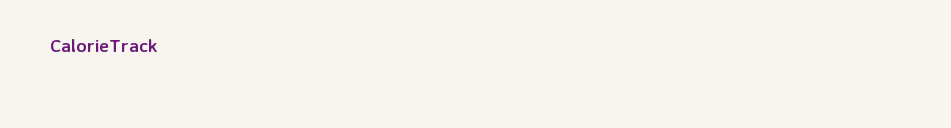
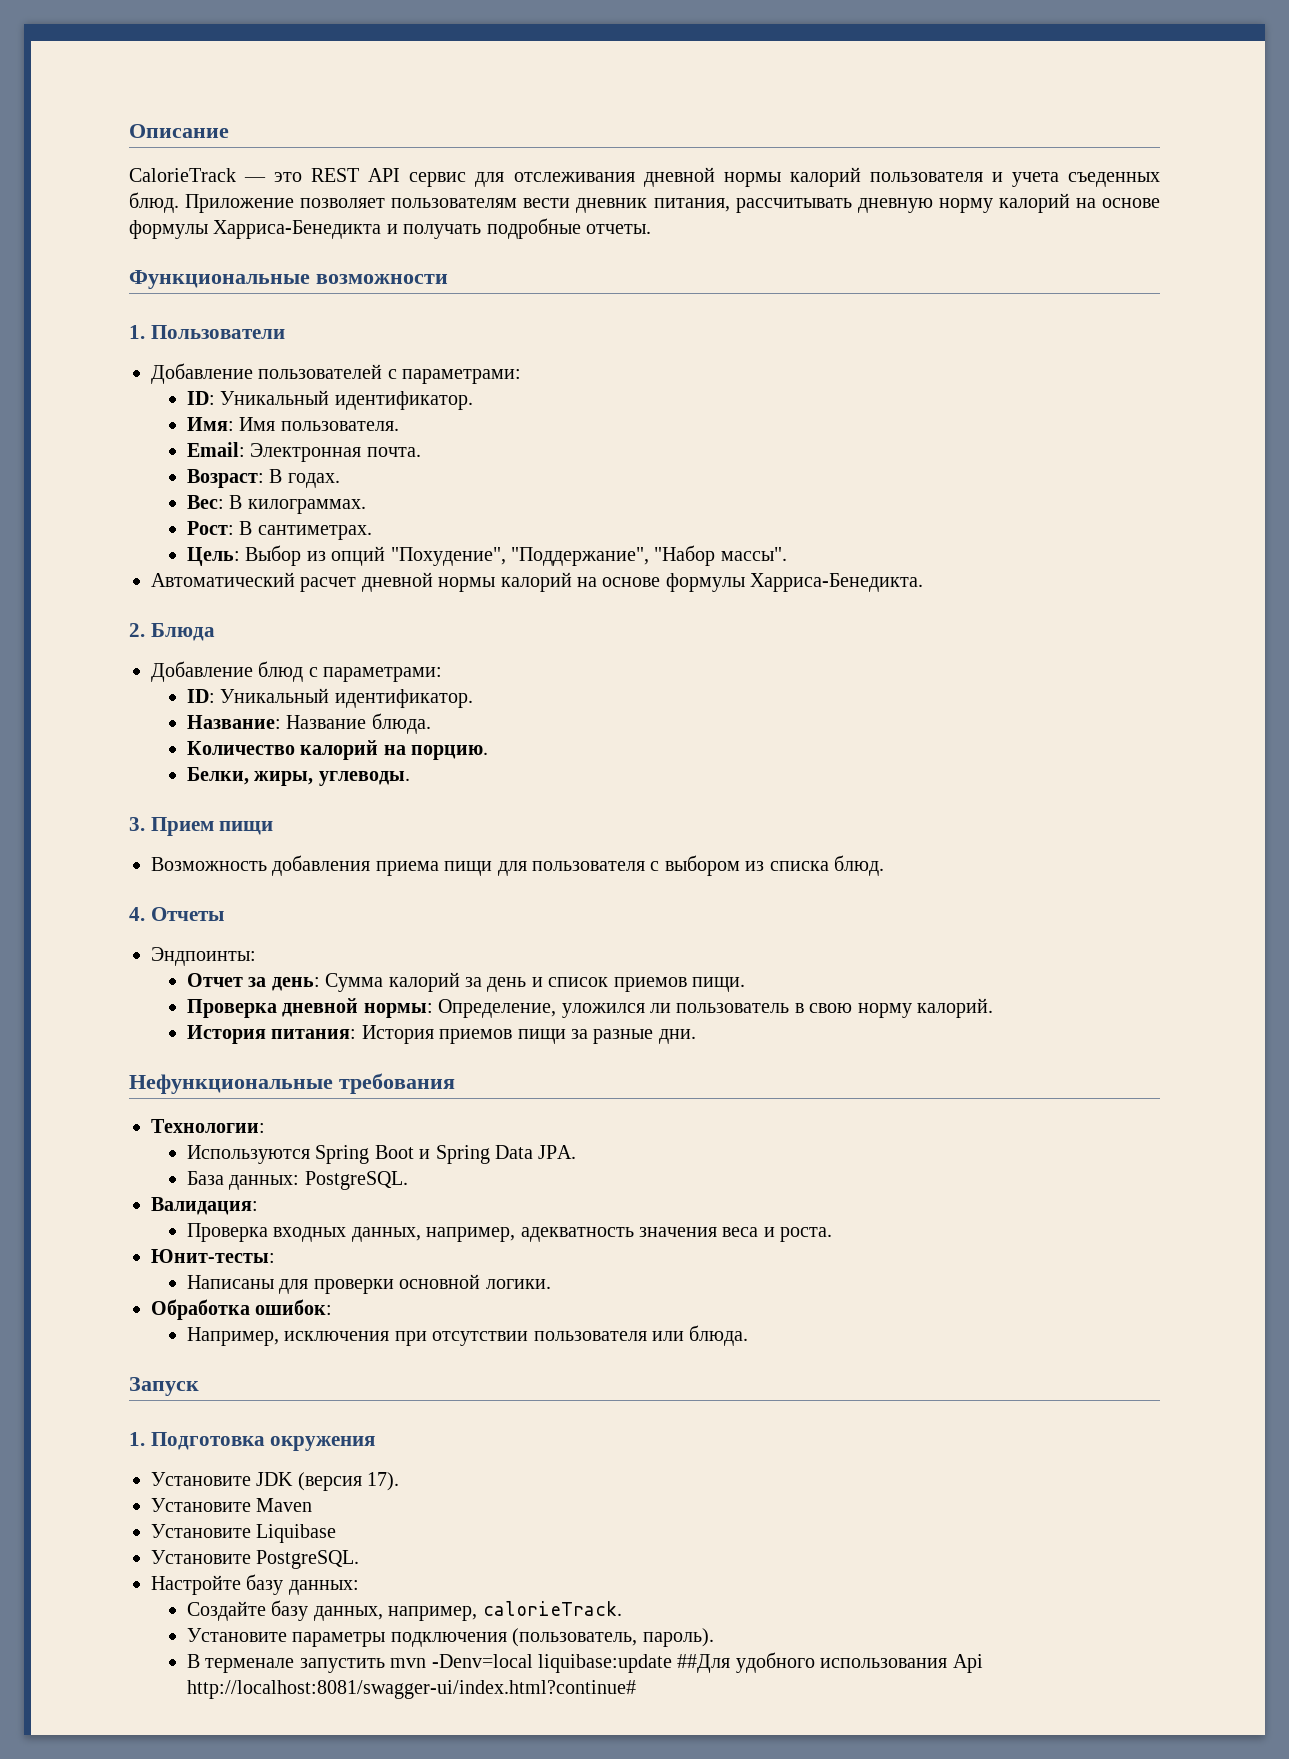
- CalorieTrack
+ Описание
+ CalorieTrack — это REST API сервис для отслеживания дневной нормы калорий пользователя и учета съеденных блюд. Приложение позволяет пользователям вести дневник питания, рассчитывать дневную норму калорий на основе формулы Харриса-Бенедикта и получать подробные отчеты.
+ Функциональные возможности
+ 1. Пользователи
+ Добавление пользователей с параметрами:
+ ID: Уникальный идентификатор.
+ Имя: Имя пользователя.
+ Email: Электронная почта.
+ Возраст: В годах.
+ Вес: В килограммах.
+ Рост: В сантиметрах.
+ Цель: Выбор из опций "Похудение", "Поддержание", "Набор массы".
+ Автоматический расчет дневной нормы калорий на основе формулы Харриса-Бенедикта.
+ 2. Блюда
+ Добавление блюд с параметрами:
+ ID: Уникальный идентификатор.
+ Название: Название блюда.
+ Количество калорий на порцию.
+ Белки, жиры, углеводы.
+ 3. Прием пищи
+ Возможность добавления приема пищи для пользователя с выбором из списка блюд.
+ 4. Отчеты
+ Эндпоинты:
+ Отчет за день: Сумма калорий за день и список приемов пищи.
+ Проверка дневной нормы: Определение, уложился ли пользователь в свою норму калорий.
+ История питания: История приемов пищи за разные дни.
+ Нефункциональные требования
+ Технологии:
+ Используются Spring Boot и Spring Data JPA.
+ База данных: PostgreSQL.
+ Валидация:
+ Проверка входных данных, например, адекватность значения веса и роста.
+ Юнит-тесты:
+ Написаны для проверки основной логики.
+ Обработка ошибок:
+ Например, исключения при отсутствии пользователя или блюда.
+ Запуск
+ 1. Подготовка окружения
+ Установите JDK (версия 17).
+ Установите Maven
+ Установите Liquibase
+ Установите PostgreSQL.
+ Настройте базу данных:
+ Создайте базу данных, например, calorieTrack.
+ Установите параметры подключения (пользователь, пароль).
+ В терменале запустить mvn -Denv=local liquibase:update ##Для удобного использования Api http://localhost:8081/swagger-ui/index.html?continue#

